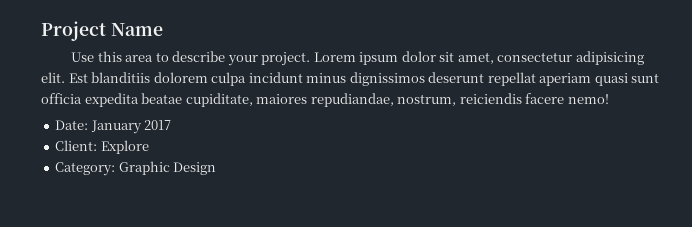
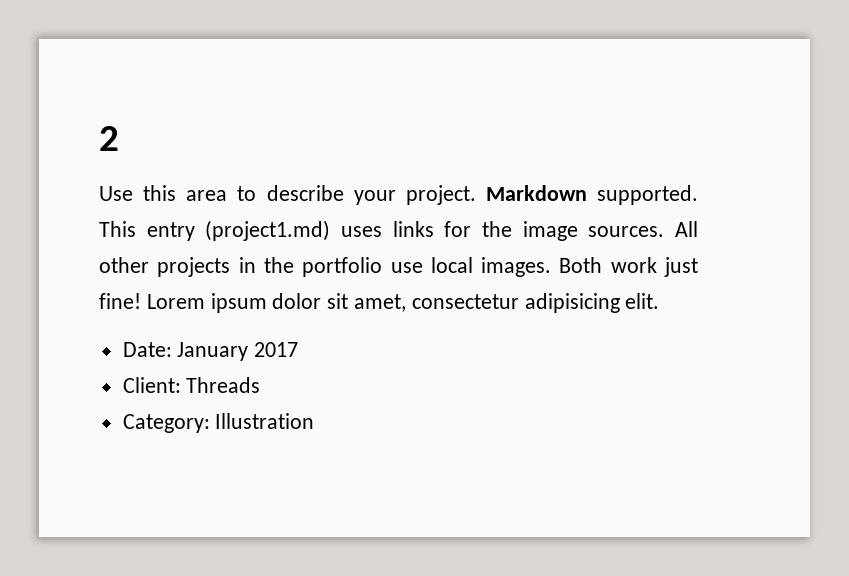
- Project Name
+ 2
+ Markdown supported. This entry (project1.md) uses links for the image sources. All other projects in the portfolio use local images. Both work just fine!
- Est blanditiis dolorem culpa incidunt minus dignissimos deserunt repellat aperiam quasi sunt officia expedita beatae cupiditate, maiores repudiandae, nostrum, reiciendis facere nemo!
- Client: Explore
+ Client: Threads
- Category: Graphic Design
+ Category: Illustration

